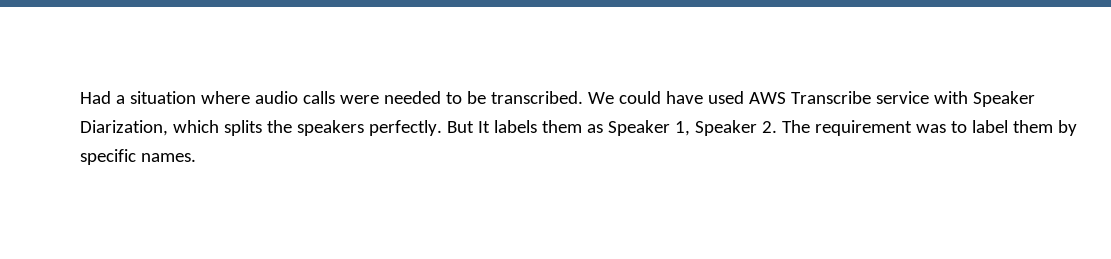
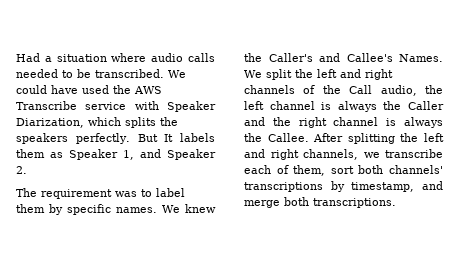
- Had a situation where audio calls were needed to be transcribed.
+ Had a situation where audio calls needed to be transcribed.
- We could have used AWS Transcribe service with Speaker Diarization, which splits the speakers perfectly.
+ We could have used the AWS Transcribe service with Speaker Diarization, which splits the speakers perfectly.
- But It labels them as Speaker 1, Speaker 2. The requirement was to label them by specific names.
+ But It labels them as Speaker 1, and Speaker 2.
+ The requirement was to label them by specific names.
+ We knew the Caller's and Callee's Names. We split the left and right channels of the Call audio, the left channel is always the Caller and the right channel is always the Callee. After splitting the left and right channels, we transcribe each of them, sort both channels' transcriptions by timestamp, and merge both transcriptions.

